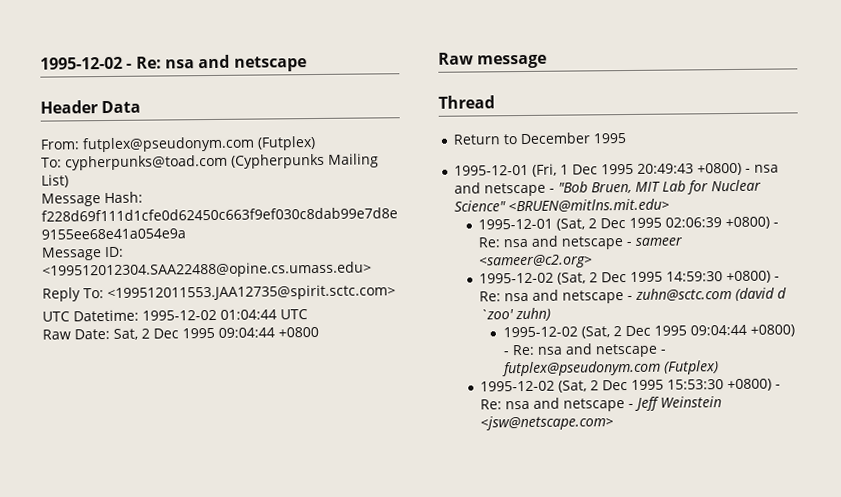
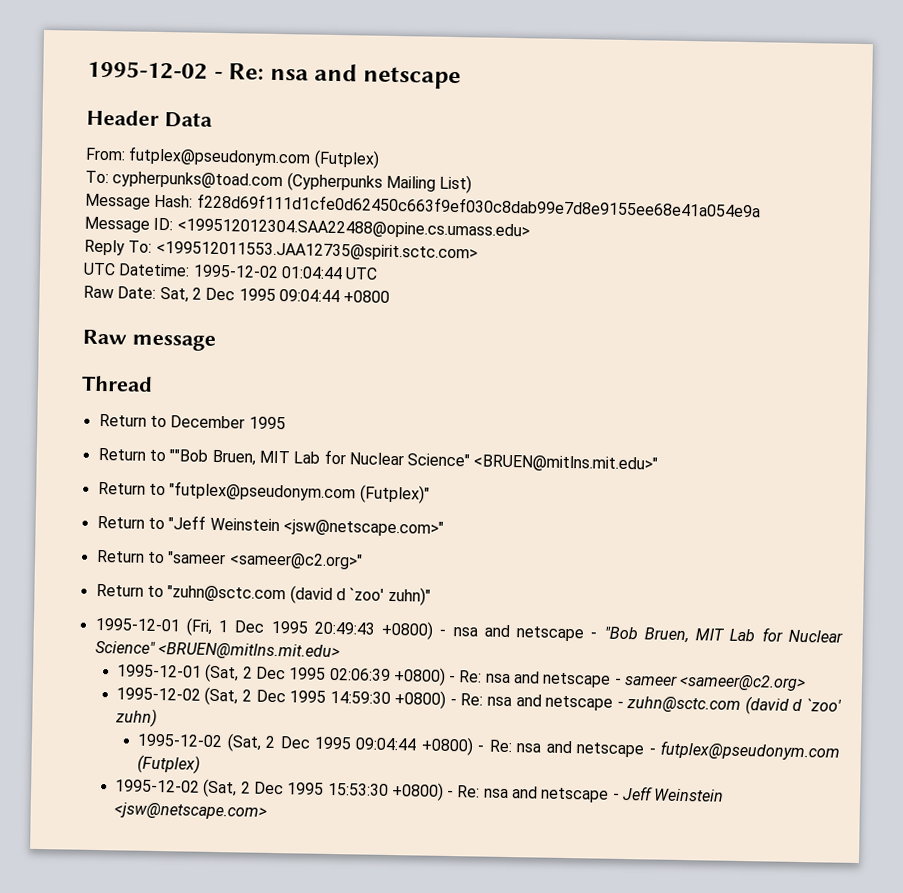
+ Return to ""Bob Bruen, MIT Lab for Nuclear Science" <BRUEN@mitlns.mit.edu>"
+ Return to "futplex@pseudonym.com (Futplex)"
+ Return to "Jeff Weinstein <jsw@netscape.com>"
+ Return to "sameer <sameer@c2.org>"
+ Return to "zuhn@sctc.com (david d `zoo' zuhn)"

